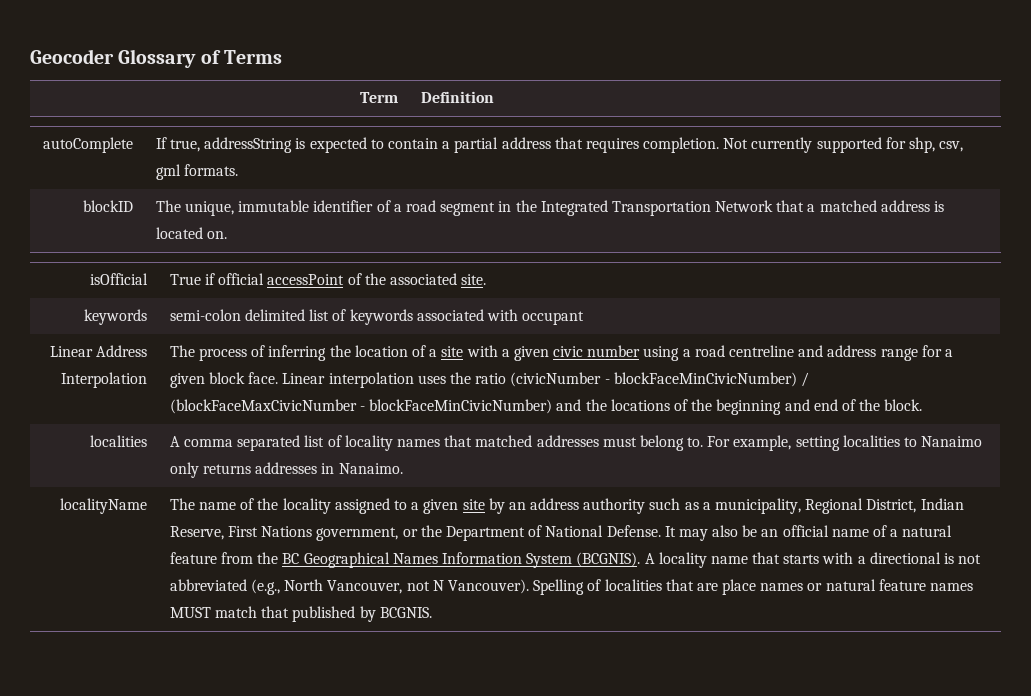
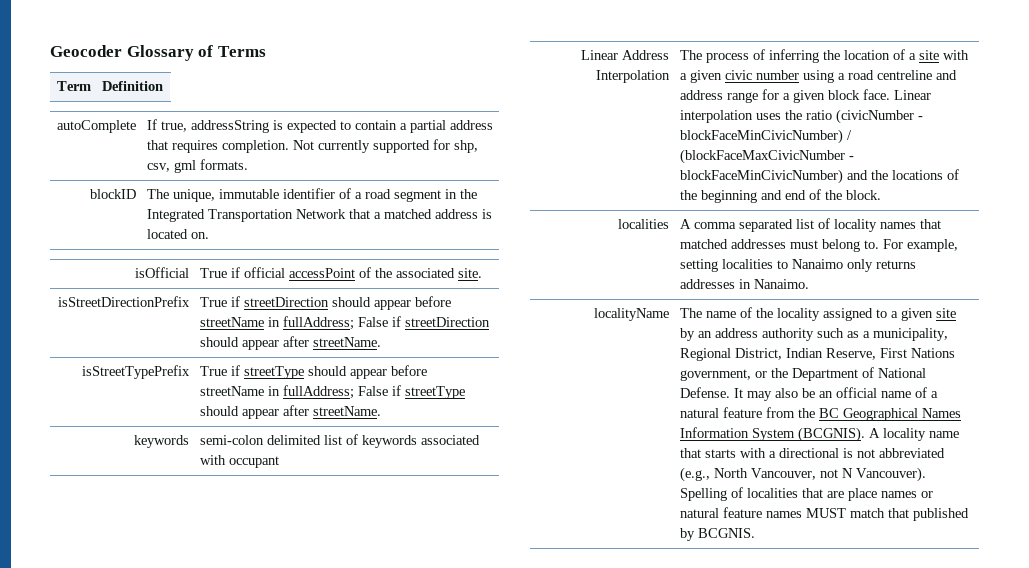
+ isStreetDirectionPrefix | True if streetDirection should appear before streetName in fullAddress; False if streetDirection should appear after streetName.
+ isStreetTypePrefix | True if streetType should appear before streetName in fullAddress; False if streetType should appear after streetName.

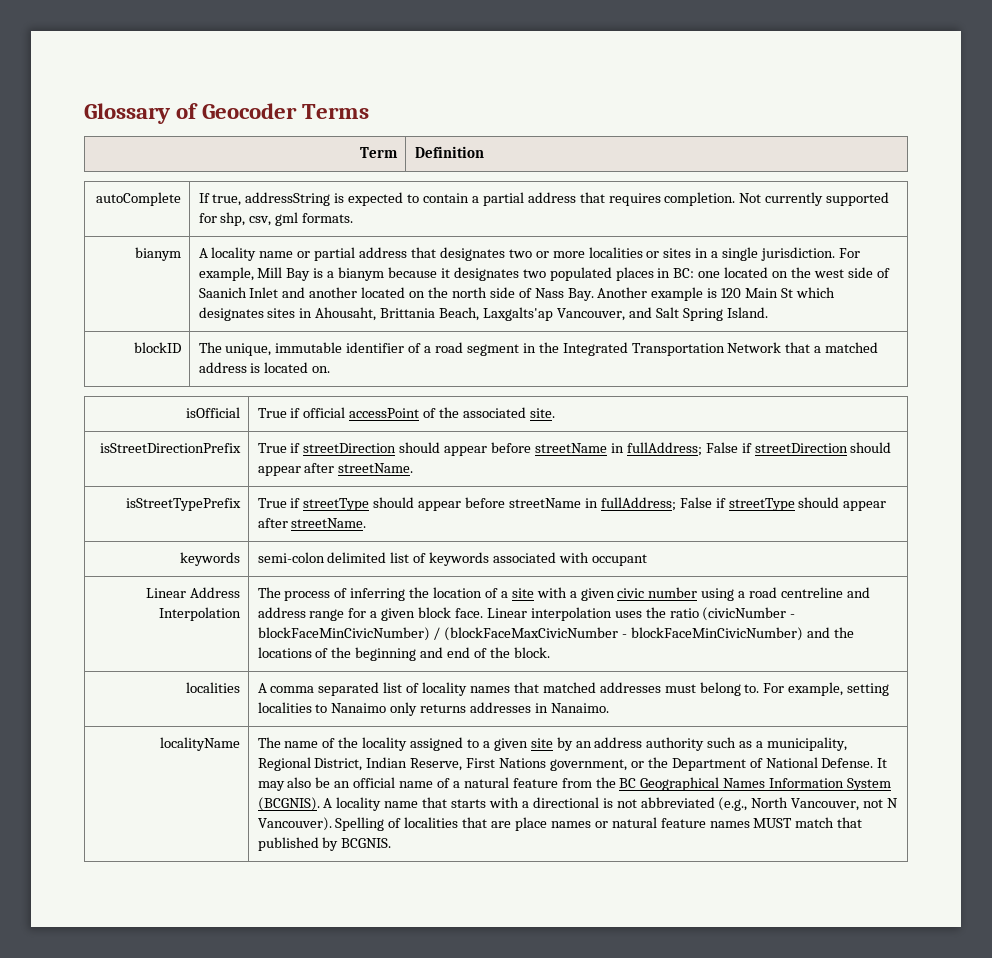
- Geocoder Glossary of Terms
+ Glossary of Geocoder Terms
+ bianym | A locality name or partial address that designates two or more localities or sites in a single jurisdiction. For example, Mill Bay is a bianym because it designates two populated places in BC: one located on the west side of Saanich Inlet and another located on the north side of Nass Bay. Another example is 120 Main St which designates sites in Ahousaht, Brittania Beach, Laxgalts'ap Vancouver, and Salt Spring Island.

